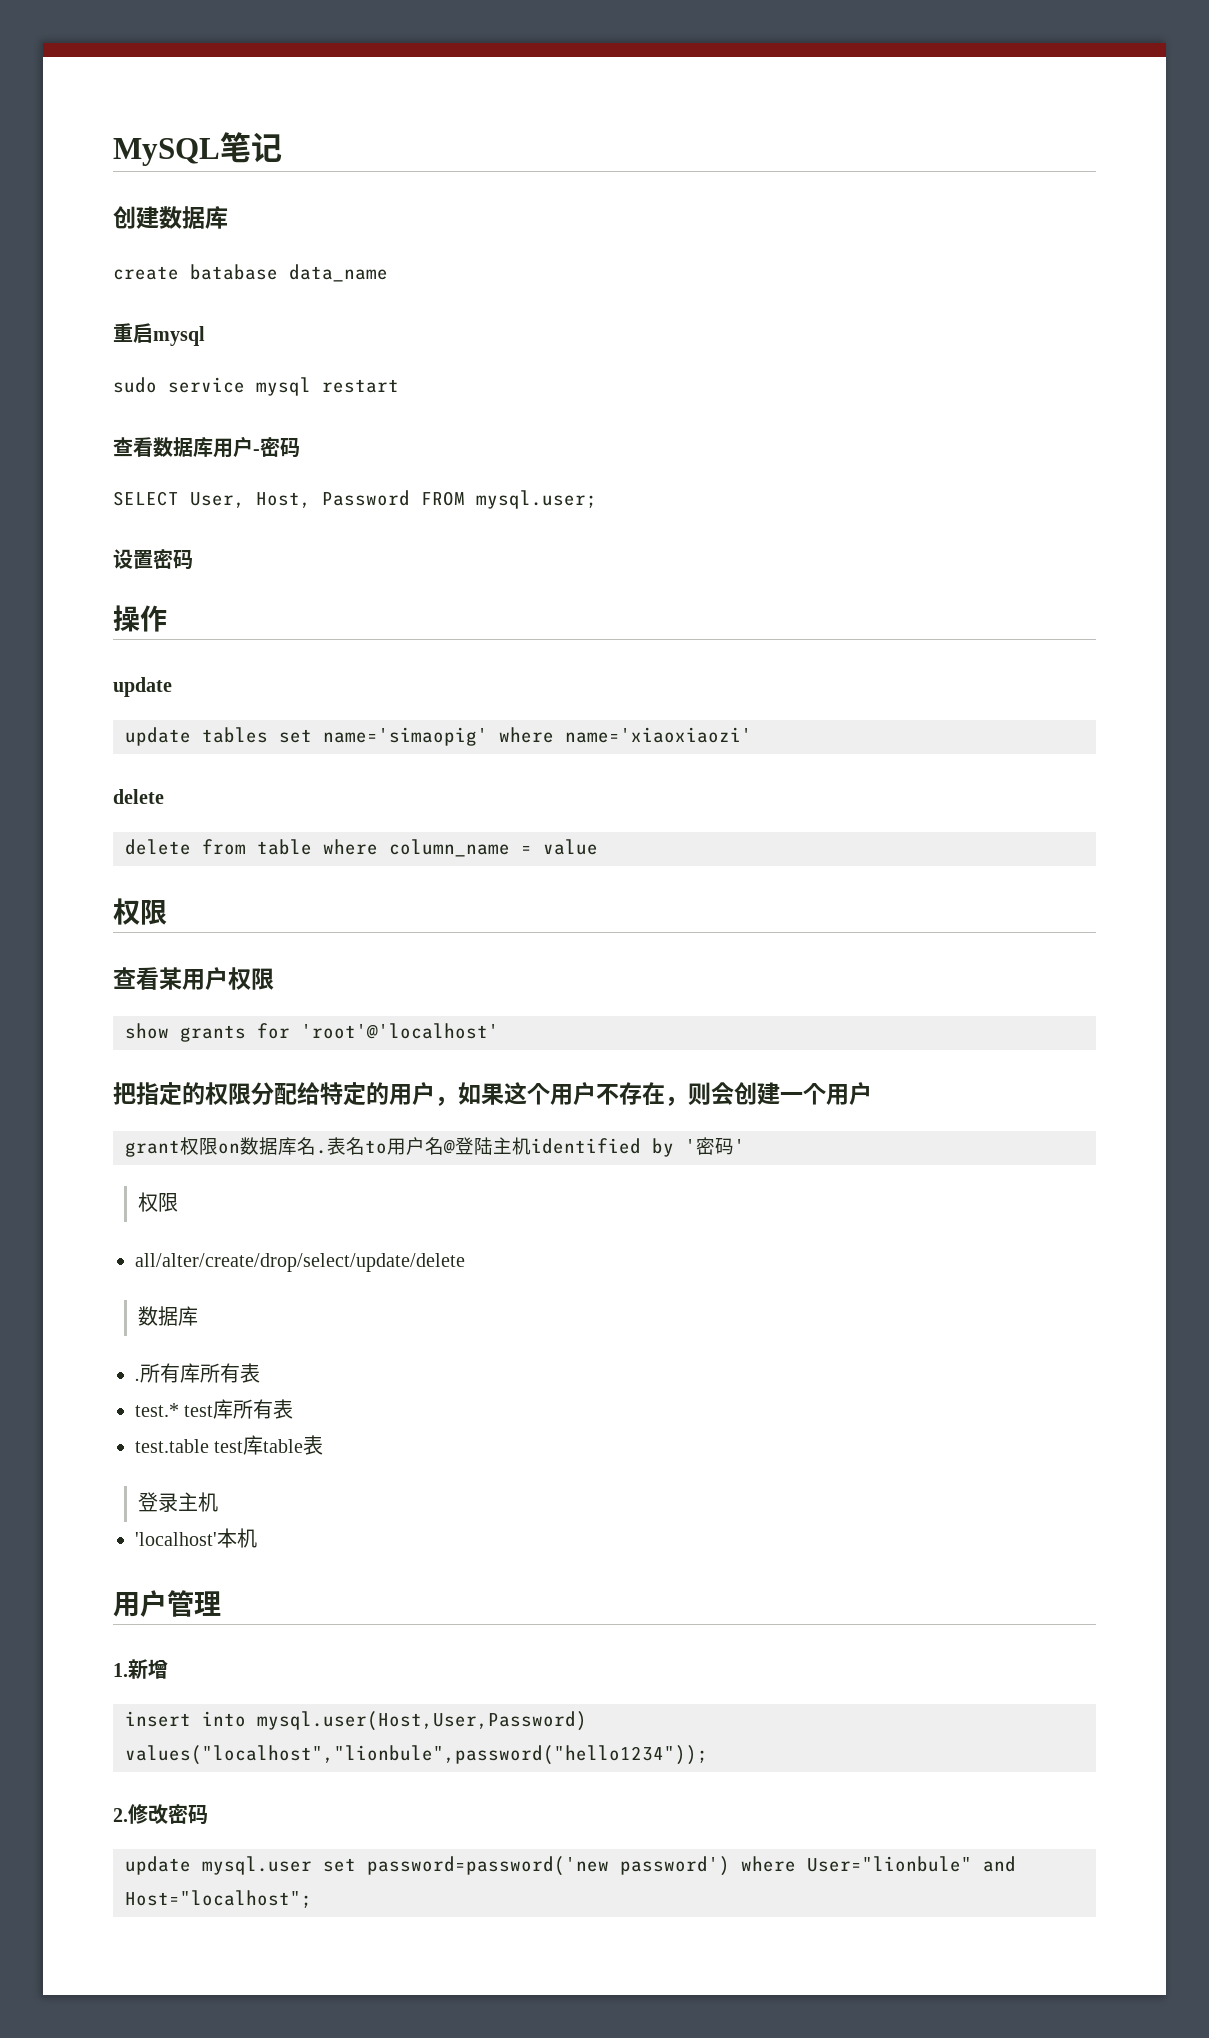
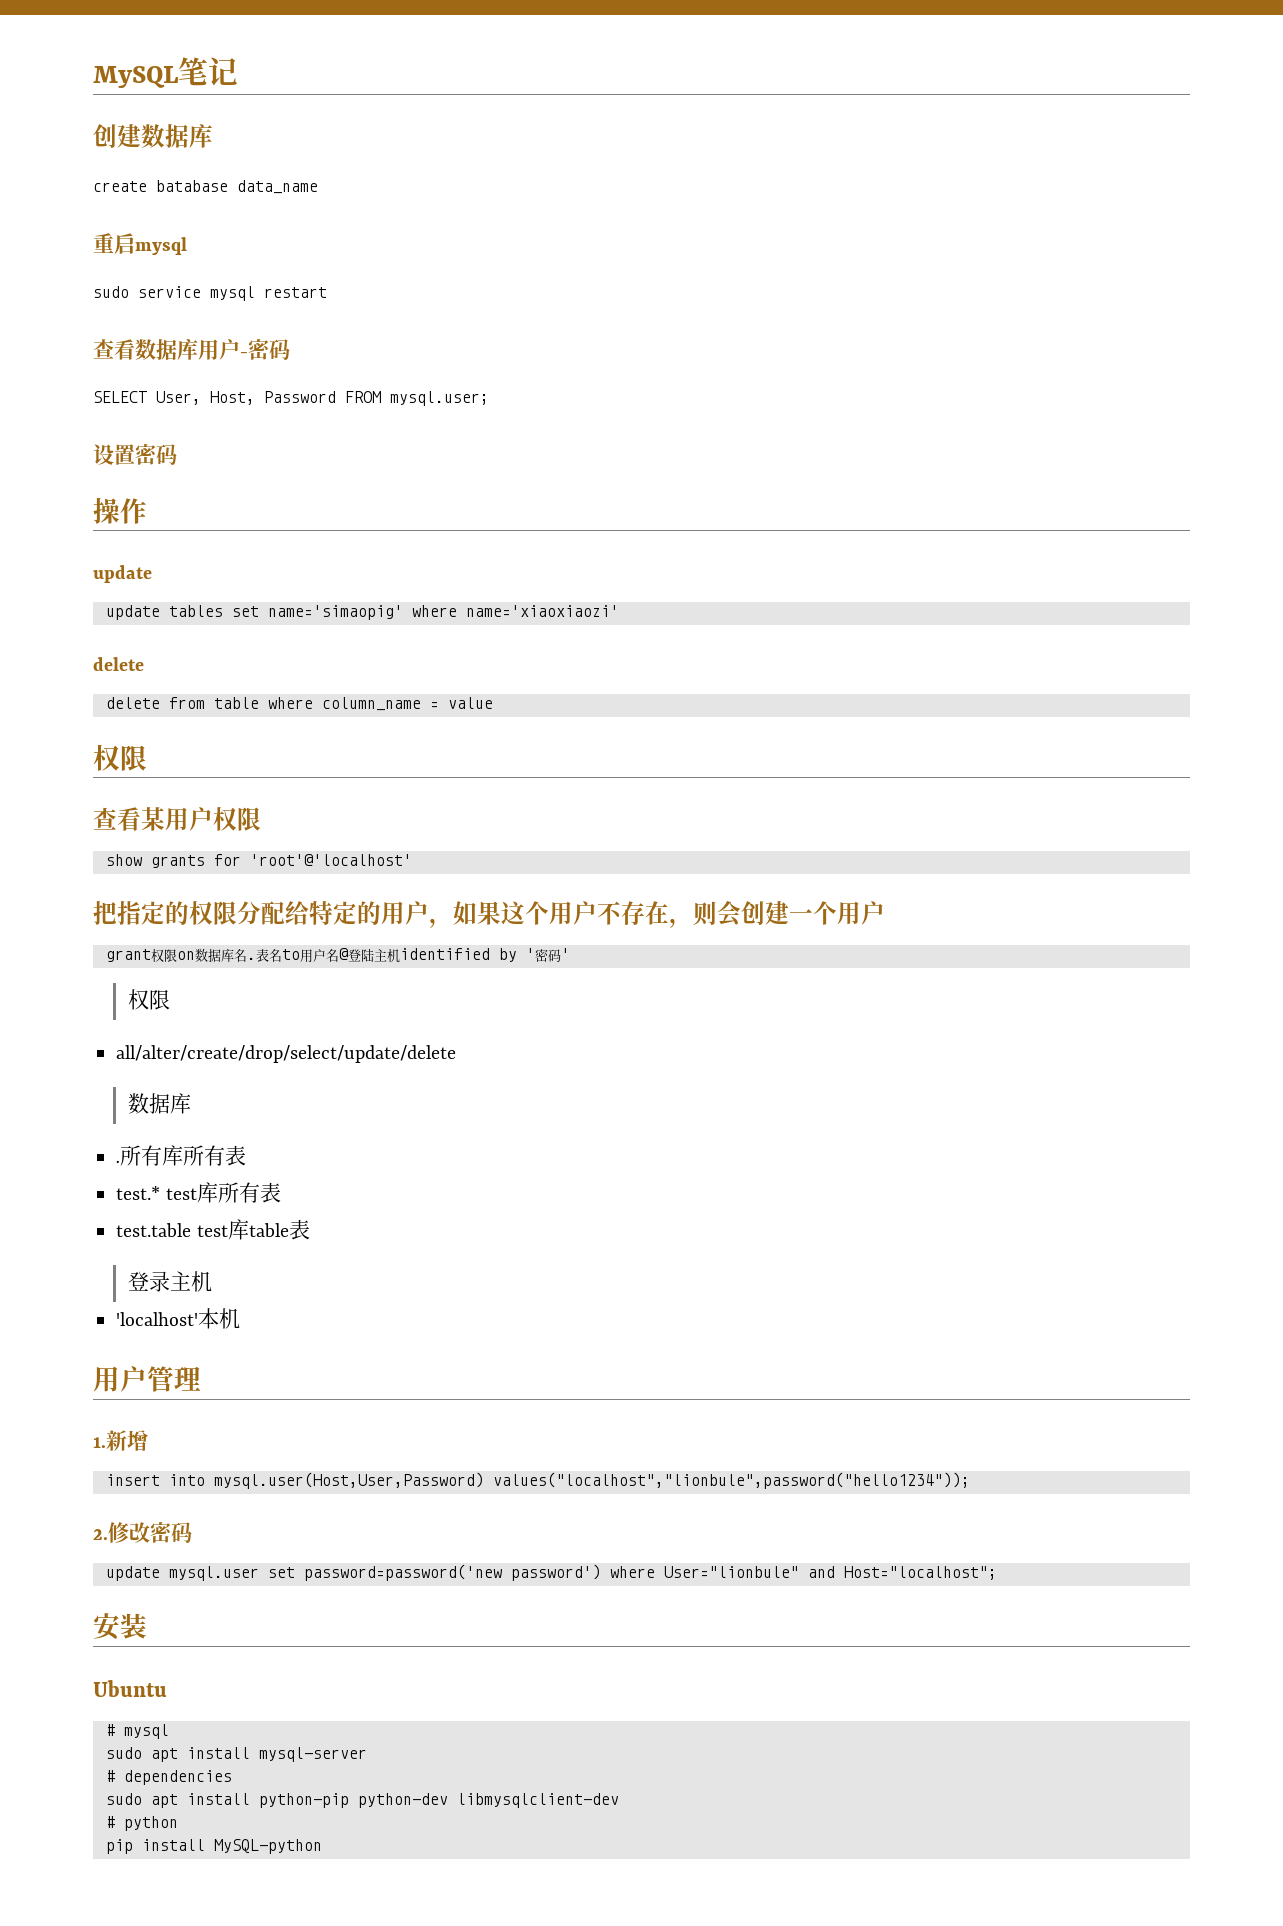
+ 安装
+ Ubuntu
+ # mysql
+ sudo apt install mysql-server
+ # dependencies
+ sudo apt install python-pip python-dev libmysqlclient-dev
+ # python
+ pip install MySQL-python

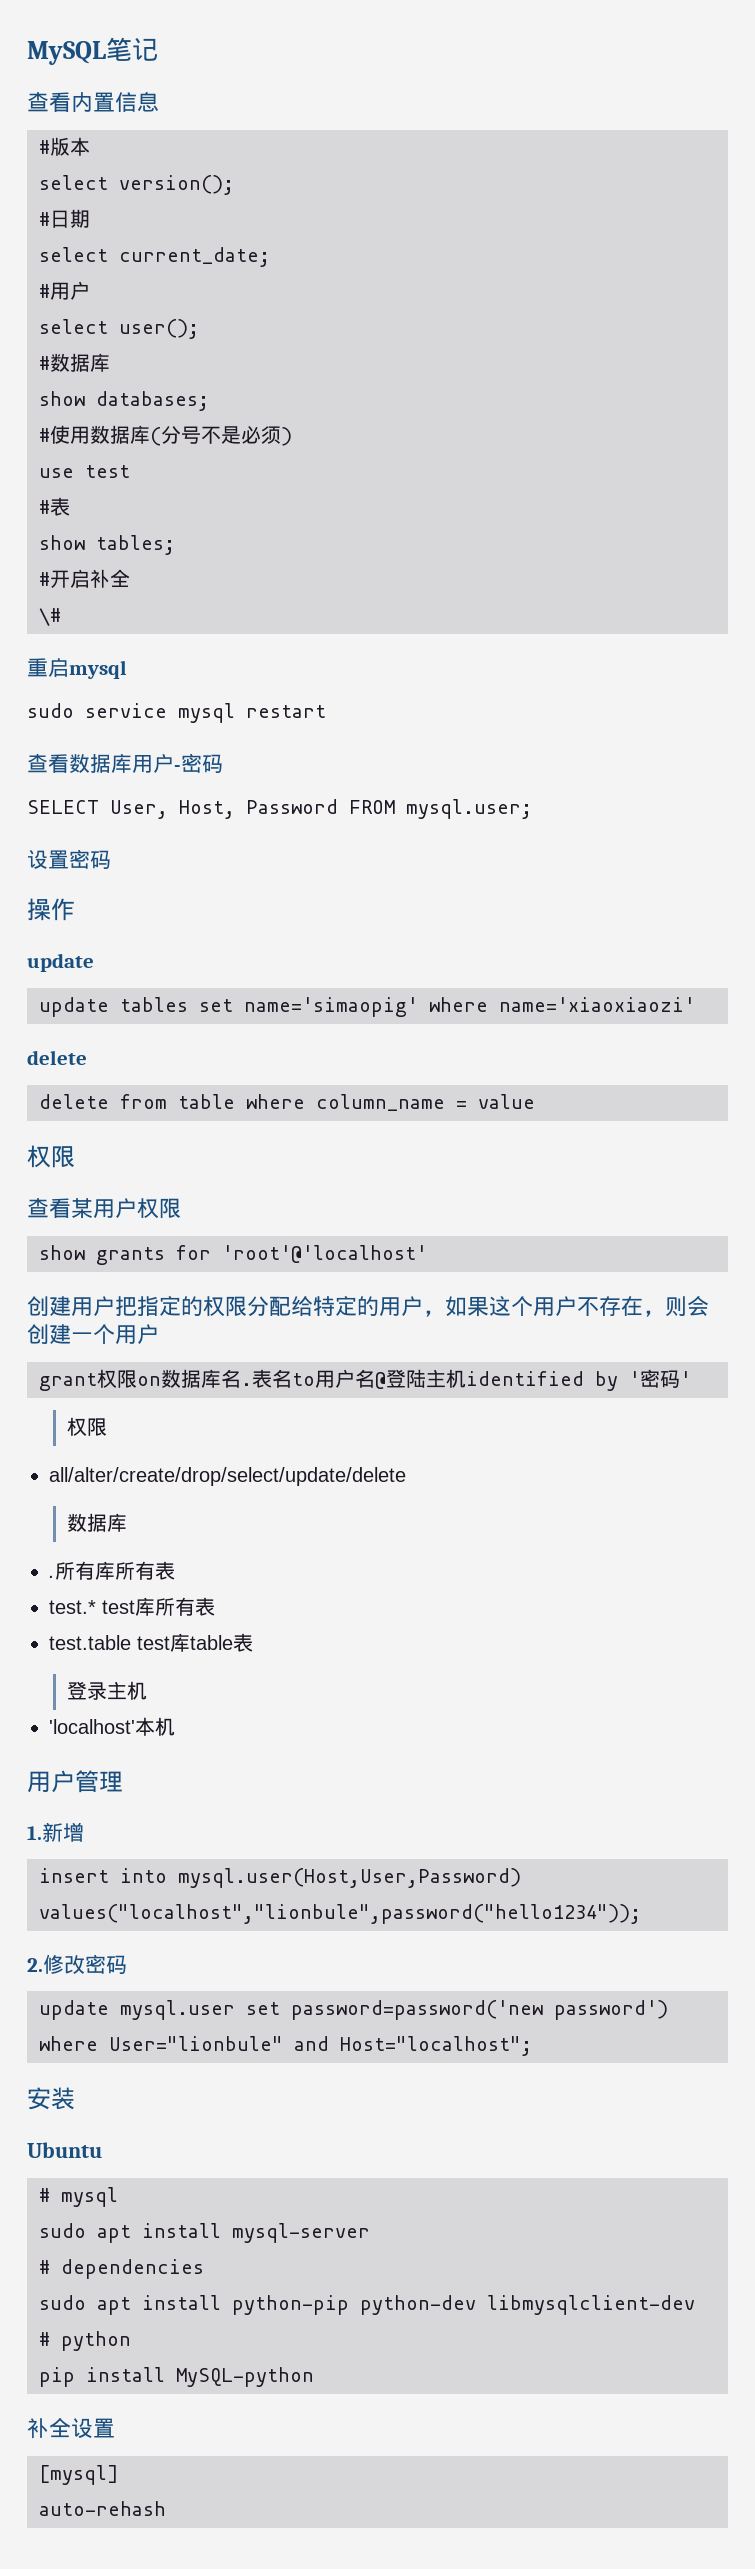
- 创建数据库
- create batabase data_name
+ 查看内置信息
+ #版本
+ select version();
+ #日期
+ select current_date;
+ #用户
+ select user();
+ #数据库
+ show databases;
+ #使用数据库(分号不是必须)
+ use test
+ #表
+ show tables;
+ #开启补全
+ \#
- 把指定的权限分配给特定的用户，如果这个用户不存在，则会创建一个用户
+ 创建用户把指定的权限分配给特定的用户，如果这个用户不存在，则会创建一个用户
+ 补全设置
+ [mysql]
+ auto-rehash

